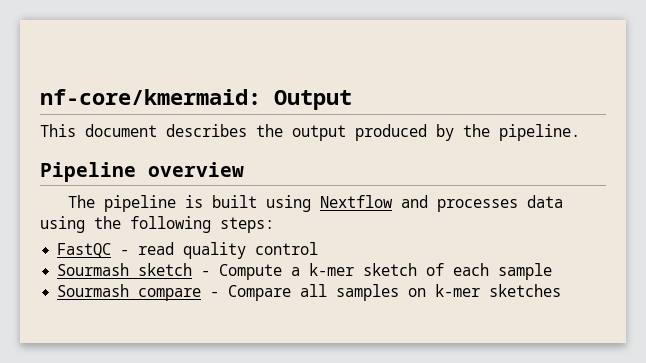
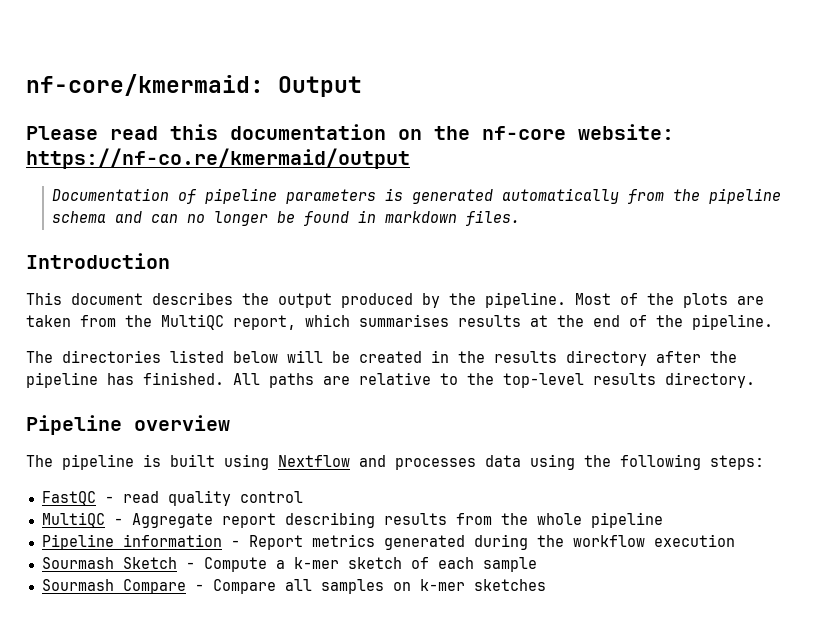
+ Please read this documentation on the nf-core website: https://nf-co.re/kmermaid/output
+ Documentation of pipeline parameters is generated automatically from the pipeline schema and can no longer be found in markdown files.
+ Introduction
+ Most of the plots are taken from the MultiQC report, which summarises results at the end of the pipeline.
+ The directories listed below will be created in the results directory after the pipeline has finished. All paths are relative to the top-level results directory.
- Sourmash sketch - Compute a k-mer sketch of each sample
+ MultiQC - Aggregate report describing results from the whole pipeline
+ Pipeline information - Report metrics generated during the workflow execution
+ Sourmash Sketch - Compute a k-mer sketch of each sample
- Sourmash compare - Compare all samples on k-mer sketches
+ Sourmash Compare - Compare all samples on k-mer sketches

